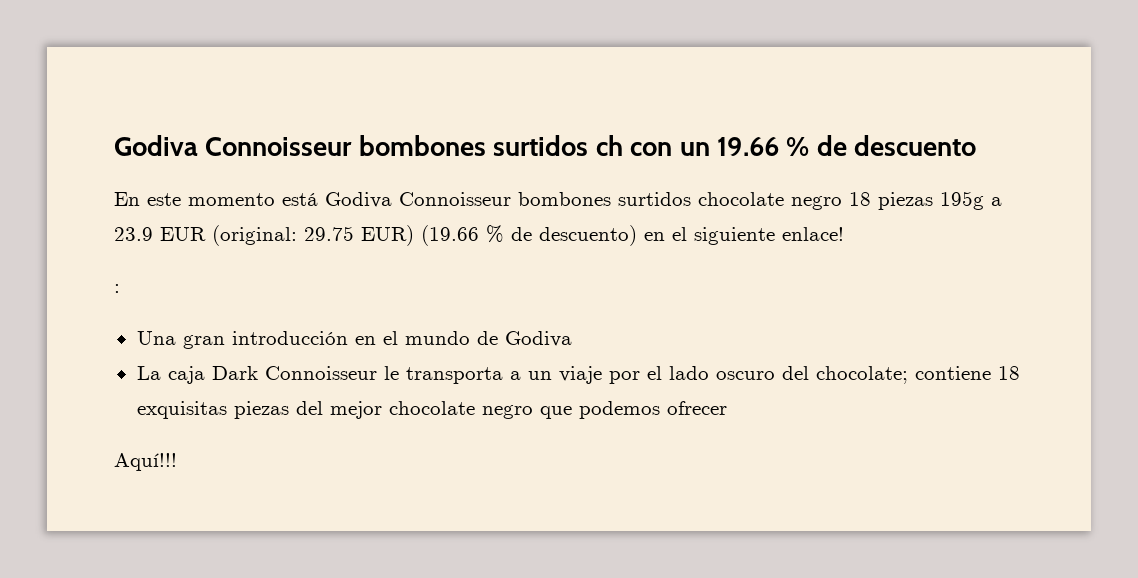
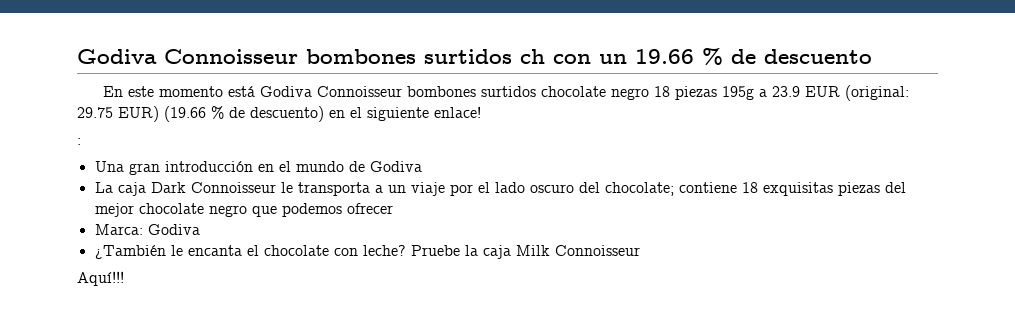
+ Marca: Godiva
+ ¿También le encanta el chocolate con leche? Pruebe la caja Milk Connoisseur

